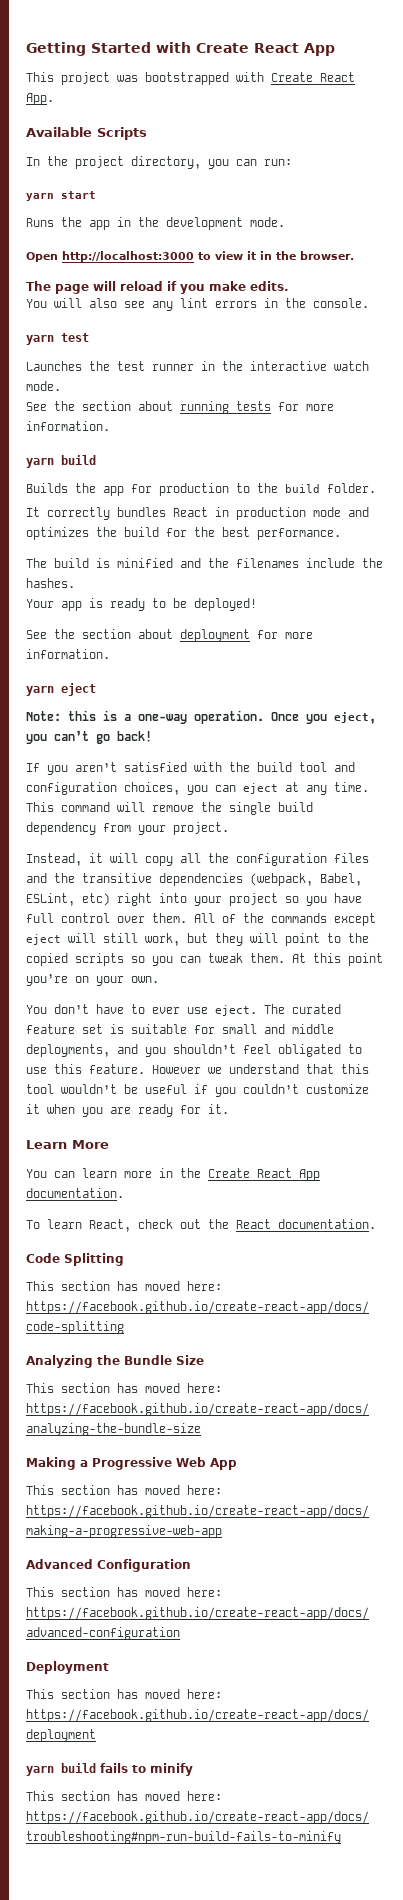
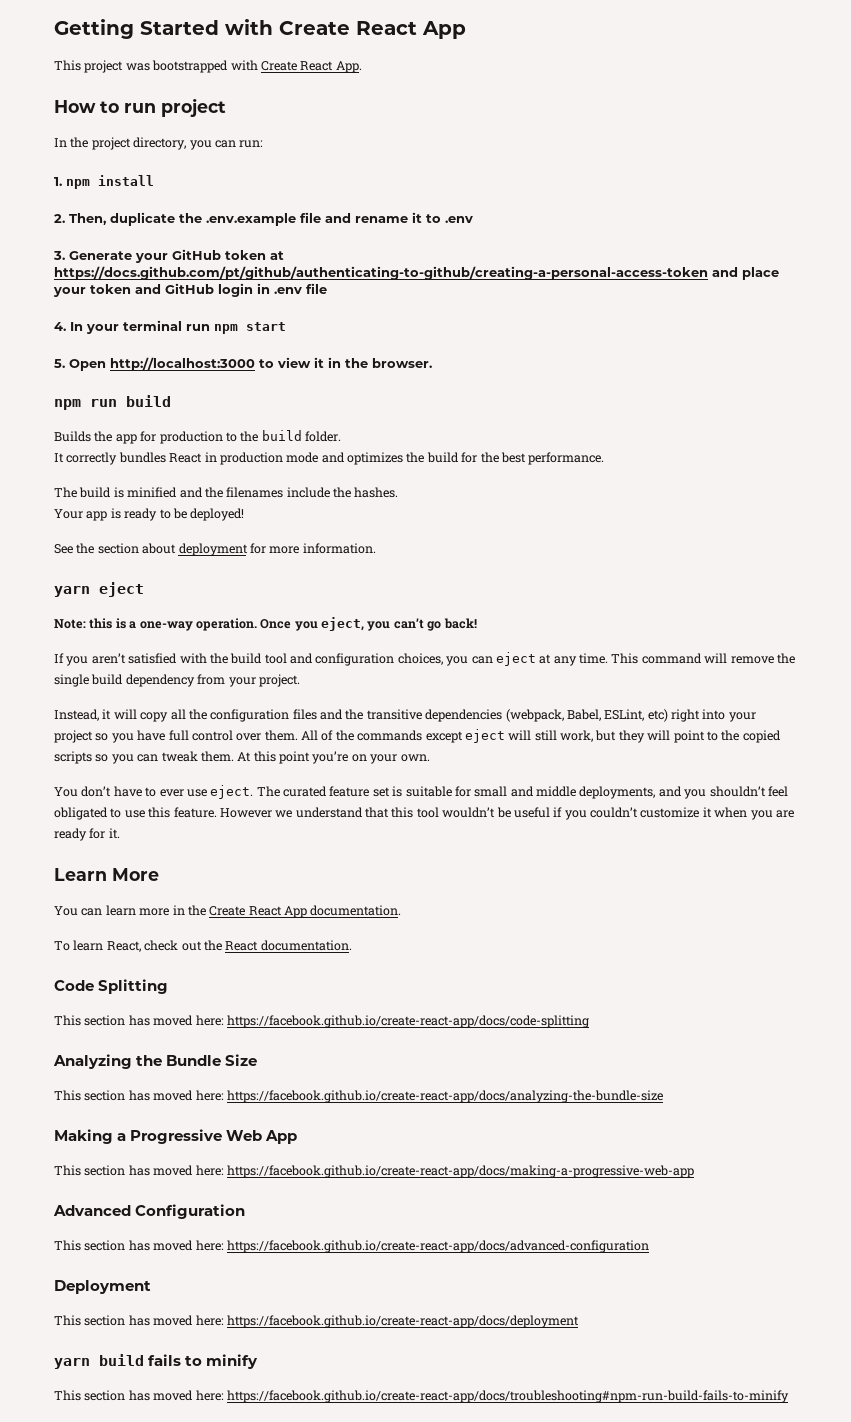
- Available Scripts
+ How to run project
- yarn start
- Runs the app in the development mode.
- Open http://localhost:3000 to view it in the browser.
+ 1. npm install
+ 2. Then, duplicate the .env.example file and rename it to .env
+ 3. Generate your GitHub token at https://docs.github.com/pt/github/authenticating-to-github/creating-a-personal-access-token and place your token and GitHub login in .env file
+ 4. In your terminal run npm start
+ 5. Open http://localhost:3000 to view it in the browser.
- The page will reload if you make edits.
- You will also see any lint errors in the console.
- yarn test
- Launches the test runner in the interactive watch mode.
- See the section about running tests for more information.
- yarn build
+ npm run build

